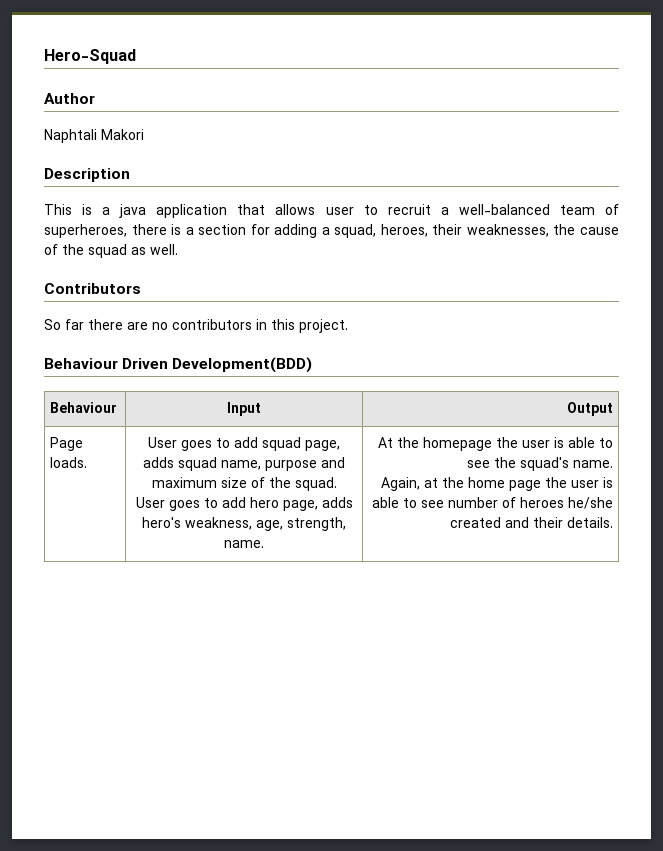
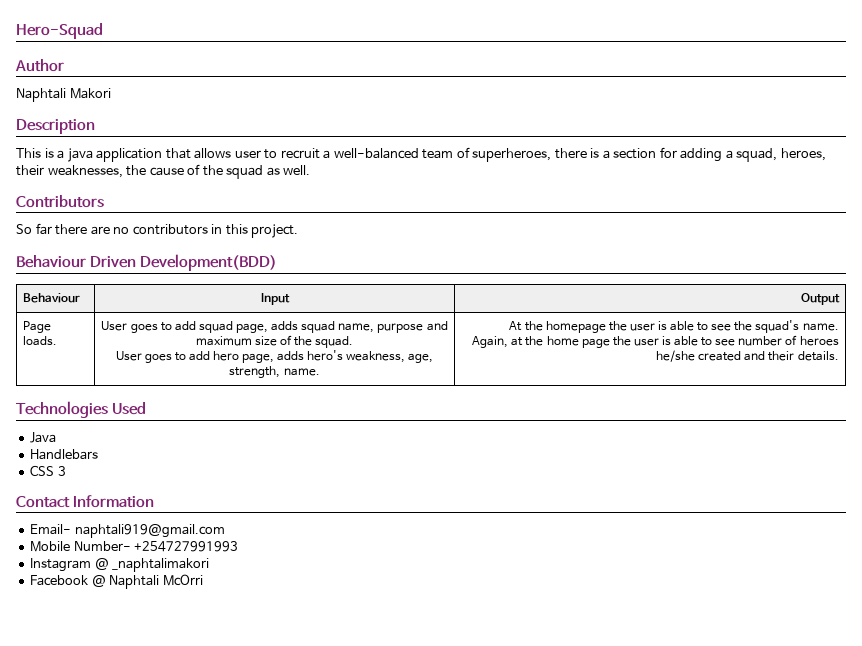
+ Technologies Used
+ Java
+ Handlebars
+ CSS 3
+ Contact Information
+ Email- naphtali919@gmail.com
+ Mobile Number- +254727991993
+ Instagram @ _naphtalimakori
+ Facebook @ Naphtali McOrri

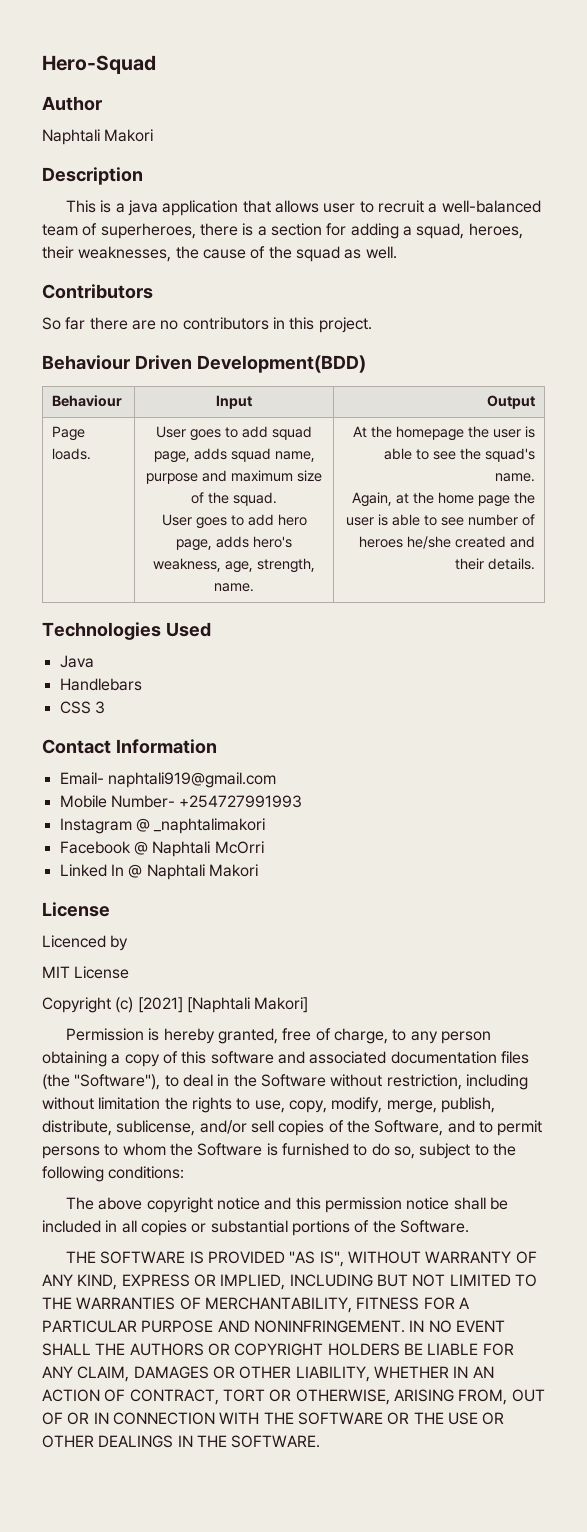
+ Linked In @ Naphtali Makori
+ License
+ Licenced by
+ MIT License
+ Copyright (c) [2021] [Naphtali Makori]
+ Permission is hereby granted, free of charge, to any person obtaining a copy of this software and associated documentation files (the "Software"), to deal in the Software without restriction, including without limitation the rights to use, copy, modify, merge, publish, distribute, sublicense, and/or sell copies of the Software, and to permit persons to whom the Software is furnished to do so, subject to the following conditions:
+ The above copyright notice and this permission notice shall be included in all copies or substantial portions of the Software.
+ THE SOFTWARE IS PROVIDED "AS IS", WITHOUT WARRANTY OF ANY KIND, EXPRESS OR IMPLIED, INCLUDING BUT NOT LIMITED TO THE WARRANTIES OF MERCHANTABILITY, FITNESS FOR A PARTICULAR PURPOSE AND NONINFRINGEMENT. IN NO EVENT SHALL THE AUTHORS OR COPYRIGHT HOLDERS BE LIABLE FOR ANY CLAIM, DAMAGES OR OTHER LIABILITY, WHETHER IN AN ACTION OF CONTRACT, TORT OR OTHERWISE, ARISING FROM, OUT OF OR IN CONNECTION WITH THE SOFTWARE OR THE USE OR OTHER DEALINGS IN THE SOFTWARE.

